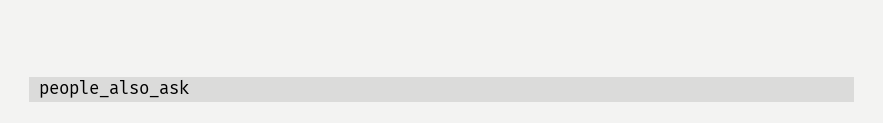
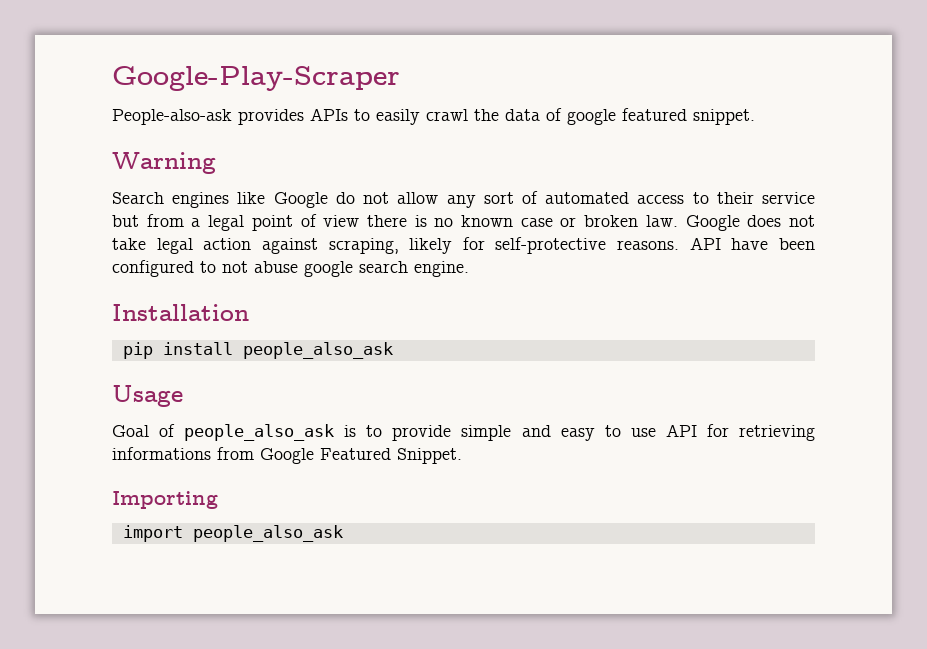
- people_also_ask
+ Google-Play-Scraper
+ People-also-ask provides APIs to easily crawl the data of google featured snippet.
+ Warning
+ Search engines like Google do not allow any sort of automated access to their service but from a legal point of view there is no known case or broken law. Google does not take legal action against scraping, likely for self-protective reasons. API have been configured to not abuse google search engine.
+ Installation
+ pip install people_also_ask
+ Usage
+ Goal of people_also_ask is to provide simple and easy to use API for retrieving informations from Google Featured Snippet.
+ Importing
+ import people_also_ask

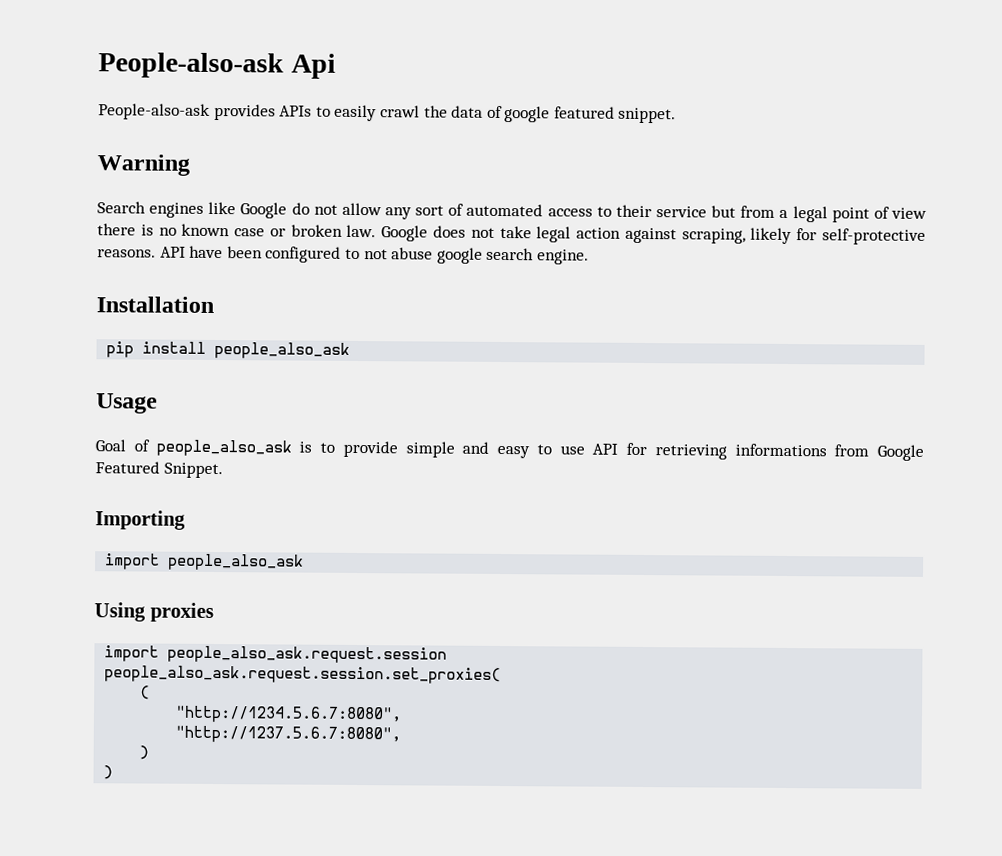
- Google-Play-Scraper
+ People-also-ask Api
+ Using proxies
+ import people_also_ask.request.session
+ people_also_ask.request.session.set_proxies(
+ (
+ "http://1234.5.6.7:8080",
+ "http://1237.5.6.7:8080",
+ )
+ )

